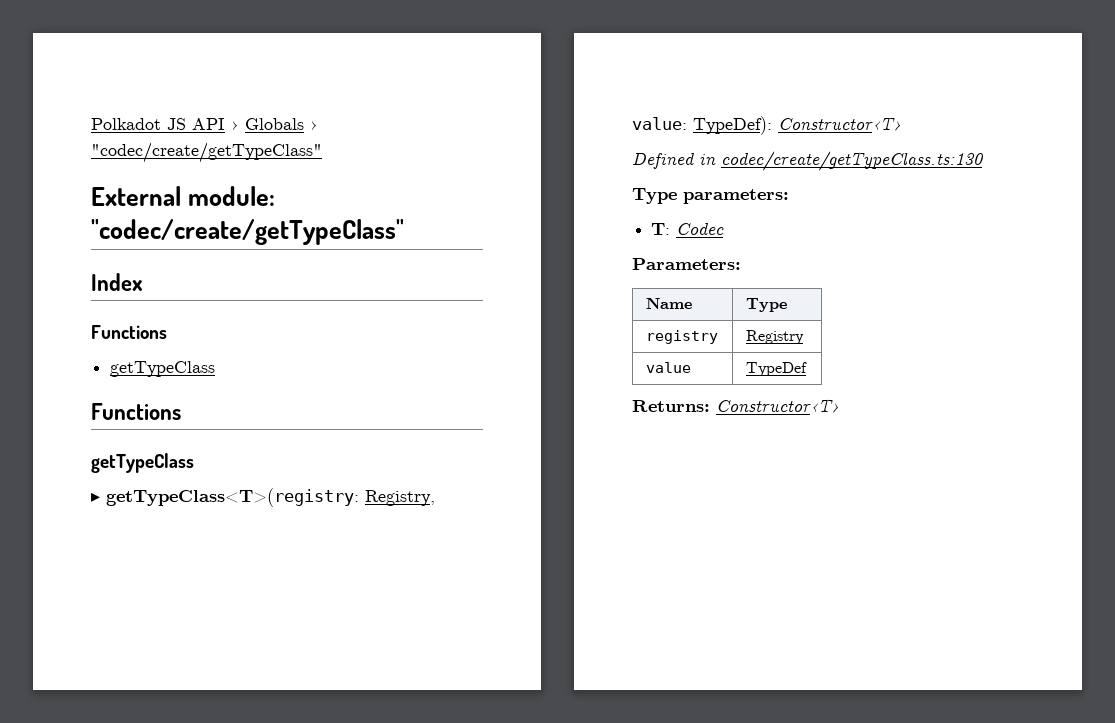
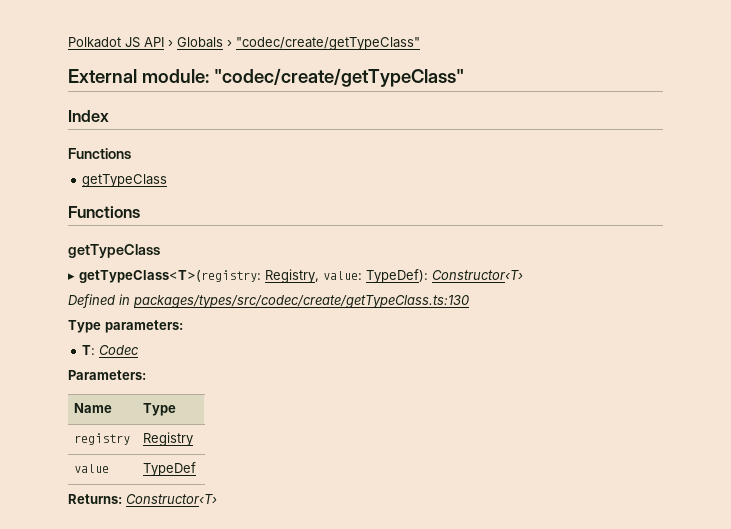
- Defined in codec/create/getTypeClass.ts:130
+ Defined in packages/types/src/codec/create/getTypeClass.ts:130

